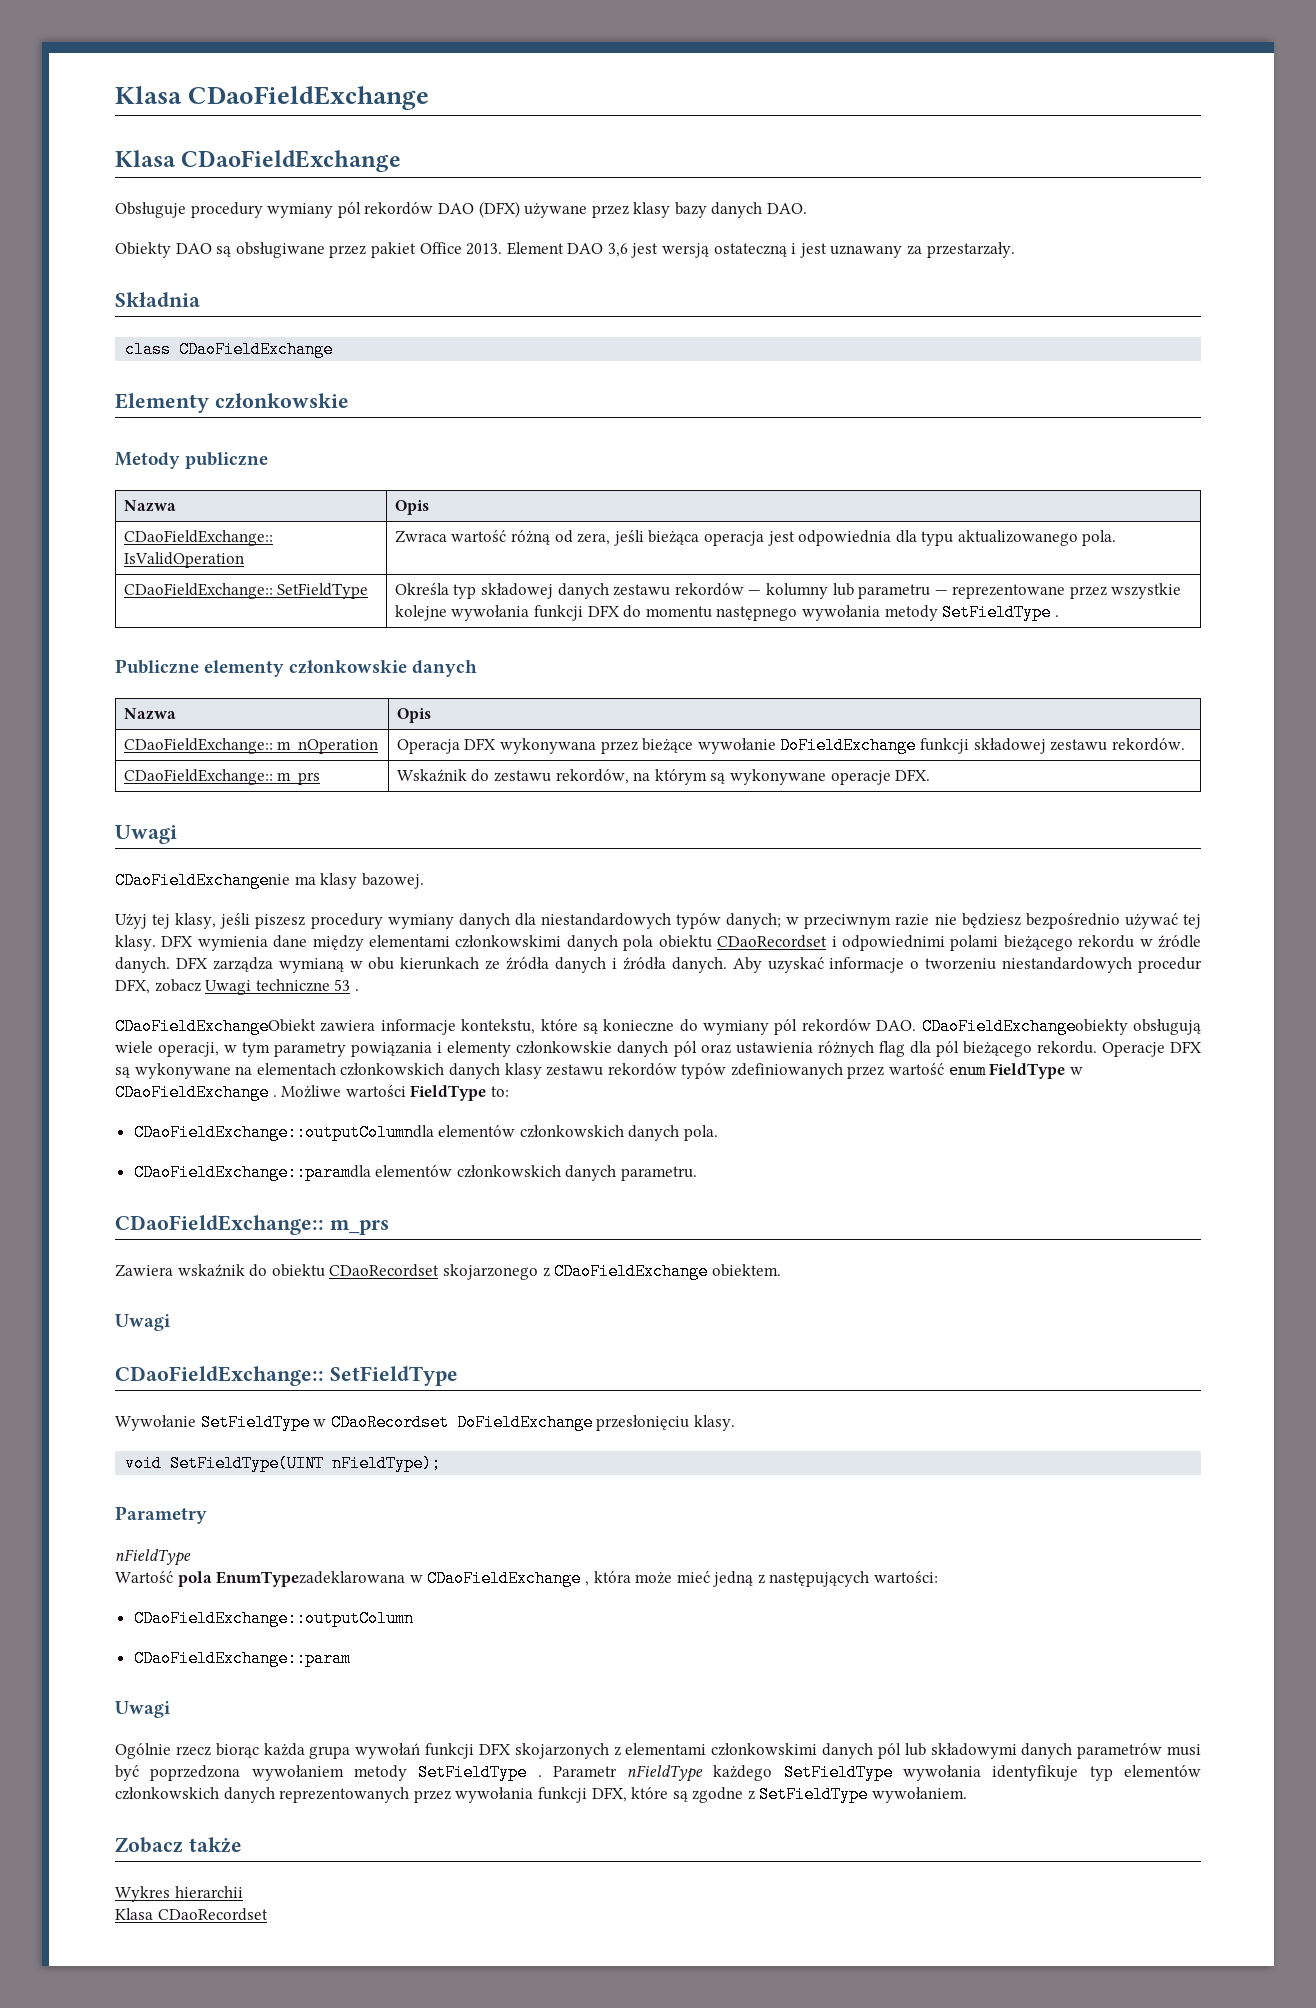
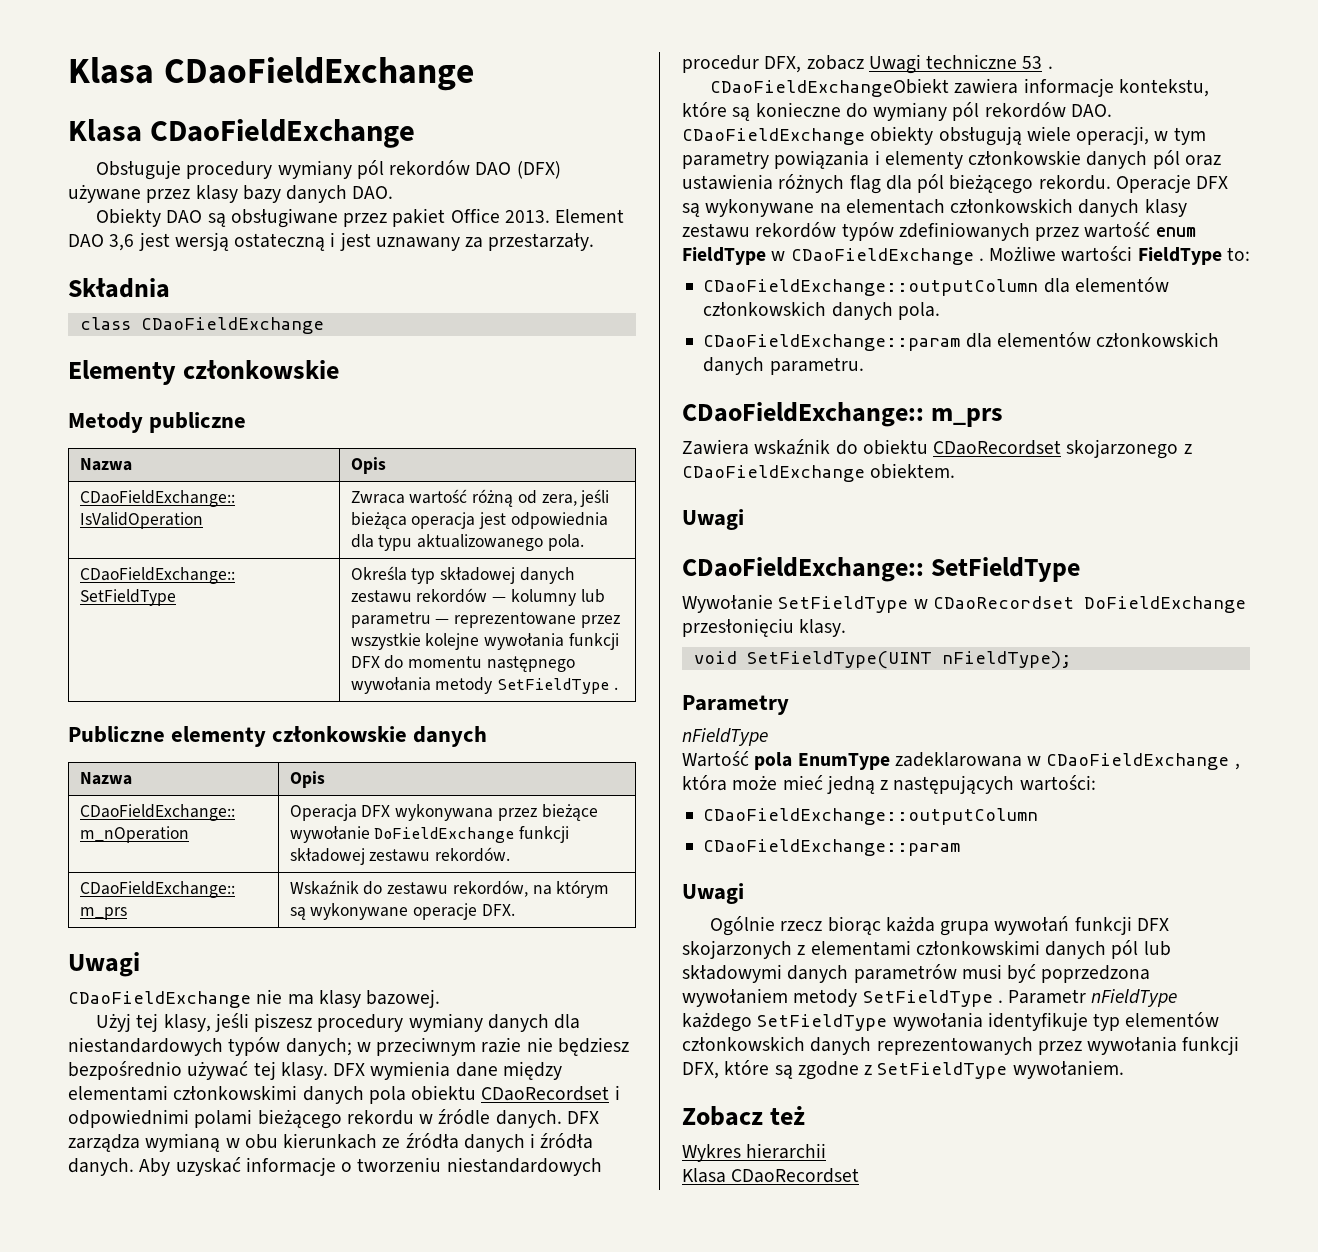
- CDaoFieldExchangenie ma klasy bazowej.
+ CDaoFieldExchange nie ma klasy bazowej.
- CDaoFieldExchangeObiekt zawiera informacje kontekstu, które są konieczne do wymiany pól rekordów DAO. CDaoFieldExchangeobiekty obsługują wiele operacji, w tym parametry powiązania i elementy członkowskie danych pól oraz ustawienia różnych flag dla pól bieżącego rekordu.
+ CDaoFieldExchangeObiekt zawiera informacje kontekstu, które są konieczne do wymiany pól rekordów DAO. CDaoFieldExchange obiekty obsługują wiele operacji, w tym parametry powiązania i elementy członkowskie danych pól oraz ustawienia różnych flag dla pól bieżącego rekordu.
- CDaoFieldExchange::outputColumndla elementów członkowskich danych pola.
+ CDaoFieldExchange::outputColumn dla elementów członkowskich danych pola.
- CDaoFieldExchange::paramdla elementów członkowskich danych parametru.
+ CDaoFieldExchange::param dla elementów członkowskich danych parametru.
- Wartość pola EnumTypezadeklarowana w CDaoFieldExchange , która może mieć jedną z następujących wartości:
+ Wartość pola EnumType zadeklarowana w CDaoFieldExchange , która może mieć jedną z następujących wartości:
- Zobacz także
+ Zobacz też

